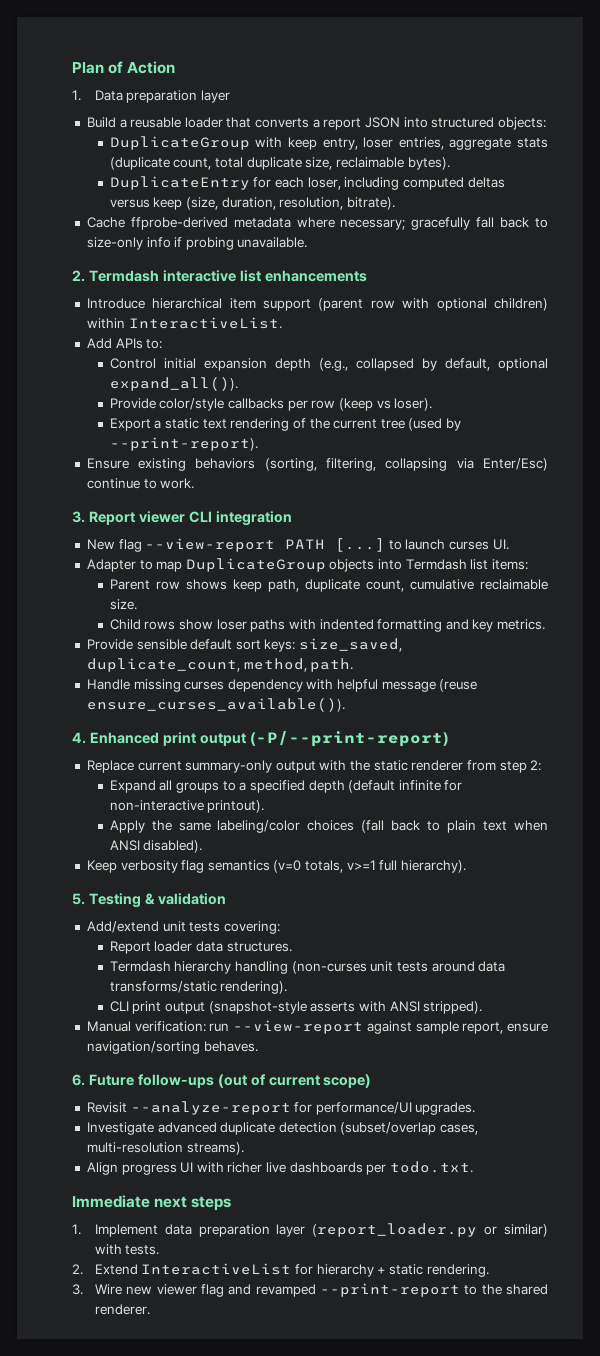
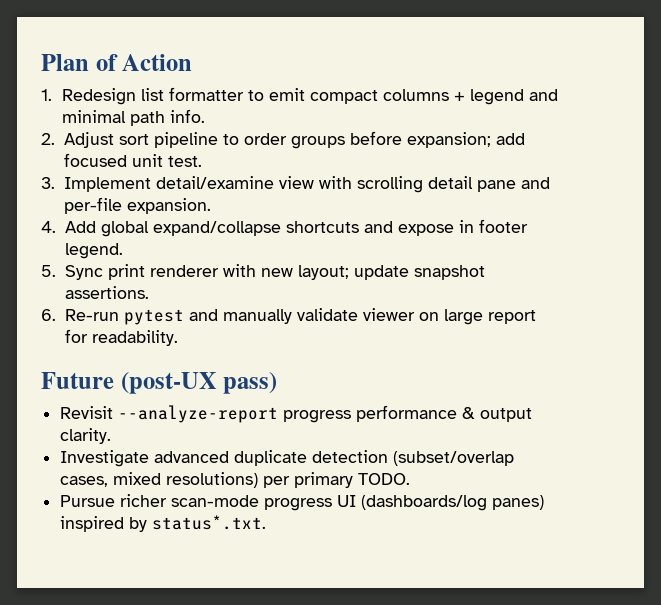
- 1. Data preparation layer
- Build a reusable loader that converts a report JSON into structured objects:
- DuplicateGroup with keep entry, loser entries, aggregate stats (duplicate count, total duplicate size, reclaimable bytes).
- DuplicateEntry for each loser, including computed deltas versus keep (size, duration, resolution, bitrate).
- Cache ffprobe-derived metadata where necessary; gracefully fall back to size-only info if probing unavailable.
- 2. Termdash interactive list enhancements
- Introduce hierarchical item support (parent row with optional children) within InteractiveList.
- Add APIs to:
- Control initial expansion depth (e.g., collapsed by default, optional expand_all()).
- Provide color/style callbacks per row (keep vs loser).
- Export a static text rendering of the current tree (used by --print-report).
- Ensure existing behaviors (sorting, filtering, collapsing via Enter/Esc) continue to work.
- 3. Report viewer CLI integration
- New flag --view-report PATH [...] to launch curses UI.
- Adapter to map DuplicateGroup objects into Termdash list items:
- Parent row shows keep path, duplicate count, cumulative reclaimable size.
- Child rows show loser paths with indented formatting and key metrics.
- Provide sensible default sort keys: size_saved, duplicate_count, method, path.
- Handle missing curses dependency with helpful message (reuse ensure_curses_available()).
- 4. Enhanced print output (-P/--print-report)
- Replace current summary-only output with the static renderer from step 2:
- Expand all groups to a specified depth (default infinite for non-interactive printout).
- Apply the same labeling/color choices (fall back to plain text when ANSI disabled).
- Keep verbosity flag semantics (v=0 totals, v>=1 full hierarchy).
- 5. Testing & validation
- Add/extend unit tests covering:
- Report loader data structures.
- Termdash hierarchy handling (non-curses unit tests around data transforms/static rendering).
- CLI print output (snapshot-style asserts with ANSI stripped).
- Manual verification: run --view-report against sample report, ensure navigation/sorting behaves.
- 6. Future follow-ups (out of current scope)
- Revisit --analyze-report for performance/UI upgrades.
+ 1. Redesign list formatter to emit compact columns + legend and minimal path info.
+ 2. Adjust sort pipeline to order groups before expansion; add focused unit test.
+ 3. Implement detail/examine view with scrolling detail pane and per-file expansion.
+ 4. Add global expand/collapse shortcuts and expose in footer legend.
+ 5. Sync print renderer with new layout; update snapshot assertions.
+ 6. Re-run pytest and manually validate viewer on large report for readability.
+ Future (post-UX pass)
+ Revisit --analyze-report progress performance & output clarity.
- Investigate advanced duplicate detection (subset/overlap cases, multi-resolution streams).
- Align progress UI with richer live dashboards per todo.txt.
- Immediate next steps
- 1. Implement data preparation layer (report_loader.py or similar) with tests.
- 2. Extend InteractiveList for hierarchy + static rendering.
- 3. Wire new viewer flag and revamped --print-report to the shared renderer.
+ Investigate advanced duplicate detection (subset/overlap cases, mixed resolutions) per primary TODO.
+ Pursue richer scan-mode progress UI (dashboards/log panes) inspired by status*.txt.

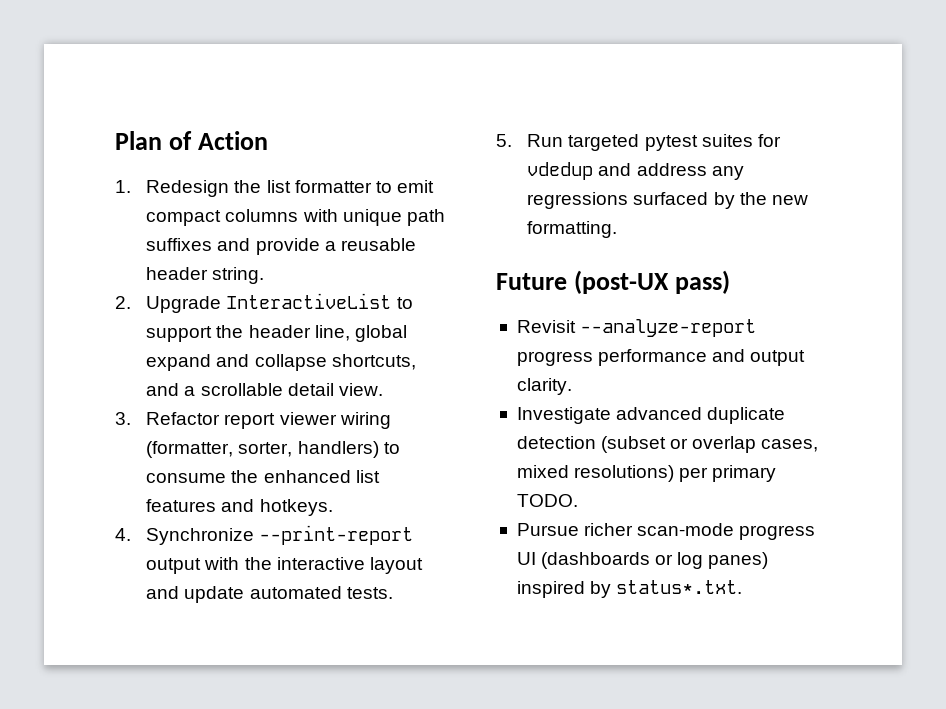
- 1. Redesign list formatter to emit compact columns + legend and minimal path info.
- 2. Adjust sort pipeline to order groups before expansion; add focused unit test.
- 3. Implement detail/examine view with scrolling detail pane and per-file expansion.
- 4. Add global expand/collapse shortcuts and expose in footer legend.
- 5. Sync print renderer with new layout; update snapshot assertions.
- 6. Re-run pytest and manually validate viewer on large report for readability.
+ 1. Redesign the list formatter to emit compact columns with unique path suffixes and provide a reusable header string.
+ 2. Upgrade InteractiveList to support the header line, global expand and collapse shortcuts, and a scrollable detail view.
+ 3. Refactor report viewer wiring (formatter, sorter, handlers) to consume the enhanced list features and hotkeys.
+ 4. Synchronize --print-report output with the interactive layout and update automated tests.
+ 5. Run targeted pytest suites for vdedup and address any regressions surfaced by the new formatting.
- Revisit --analyze-report progress performance & output clarity.
+ Revisit --analyze-report progress performance and output clarity.
- Investigate advanced duplicate detection (subset/overlap cases, mixed resolutions) per primary TODO.
+ Investigate advanced duplicate detection (subset or overlap cases, mixed resolutions) per primary TODO.
- Pursue richer scan-mode progress UI (dashboards/log panes) inspired by status*.txt.
+ Pursue richer scan-mode progress UI (dashboards or log panes) inspired by status*.txt.

